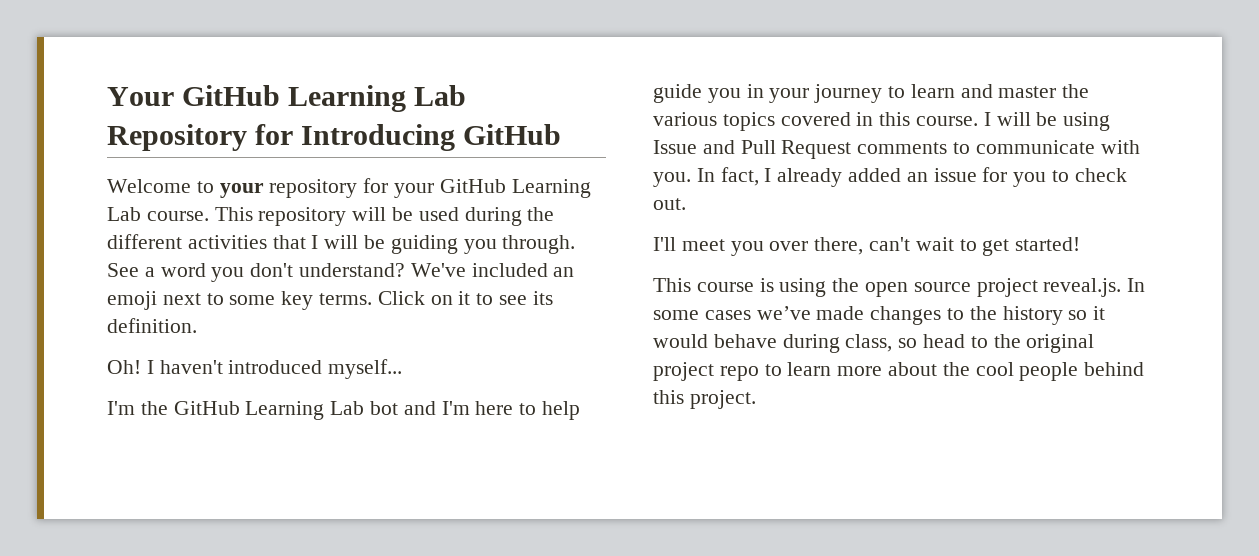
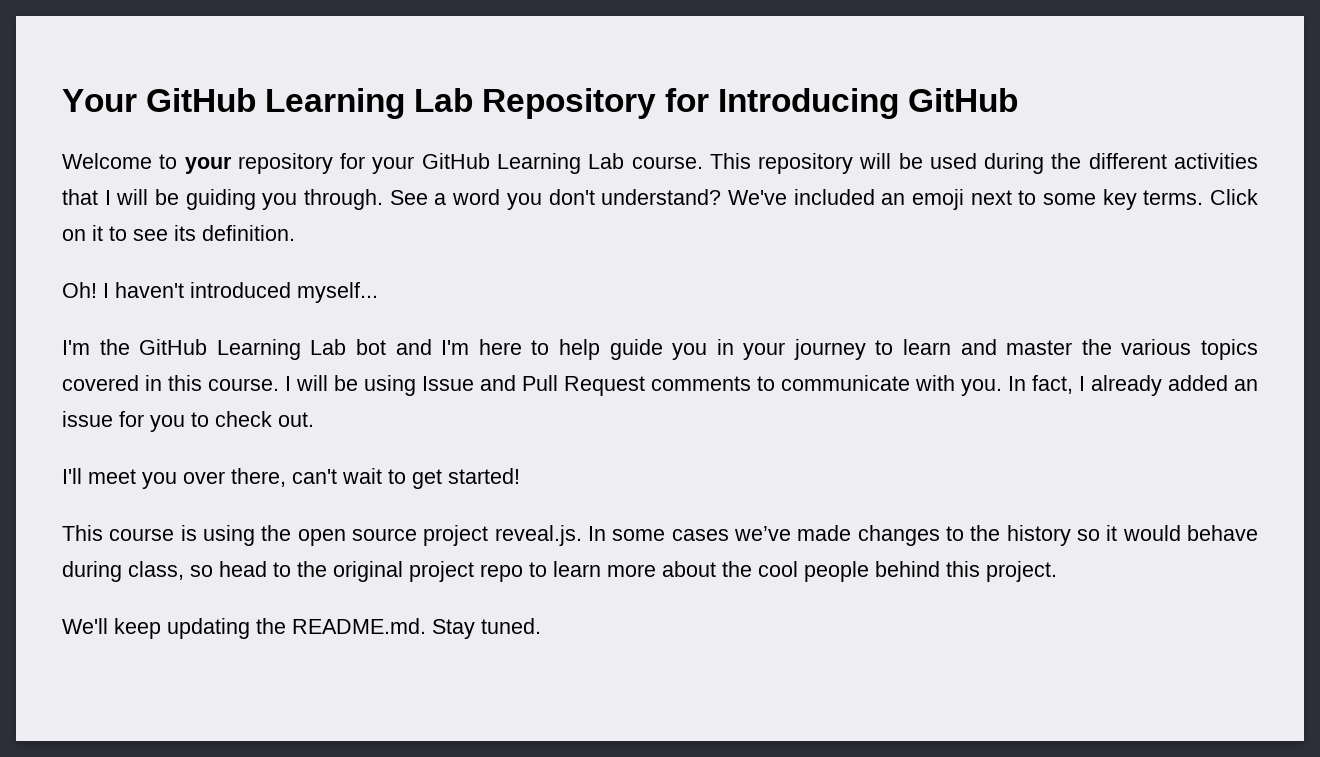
+ We'll keep updating the README.md. Stay tuned.

